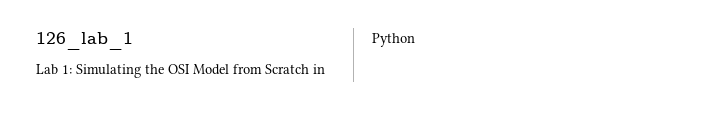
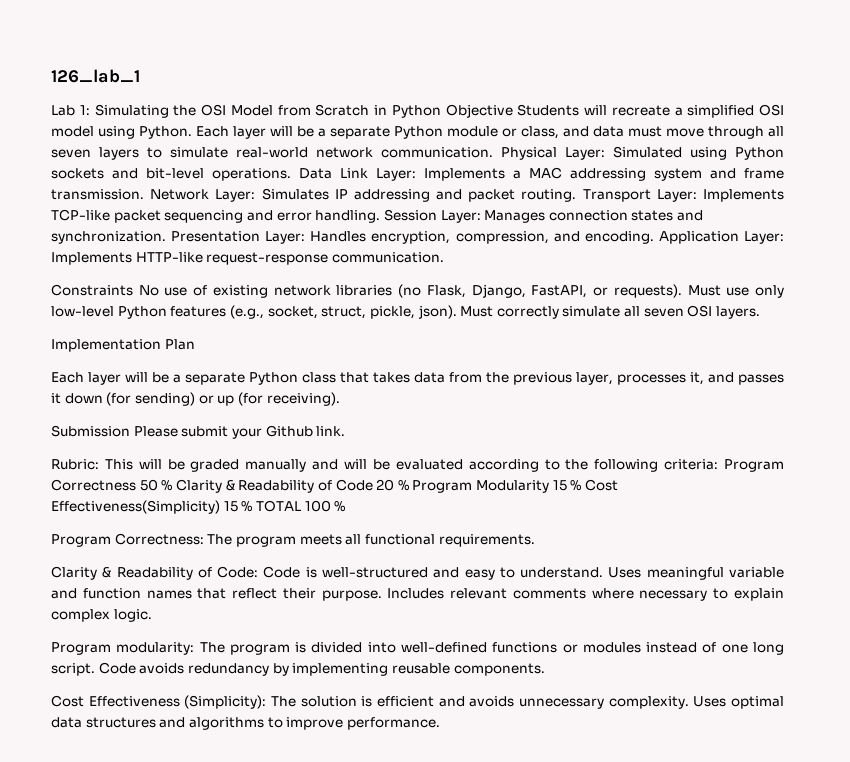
- Lab 1: Simulating the OSI Model from Scratch in Python
+ Lab 1: Simulating the OSI Model from Scratch in Python Objective Students will recreate a simplified OSI model using Python. Each layer will be a separate Python module or class, and data must move through all seven layers to simulate real-world network communication. Physical Layer: Simulated using Python sockets and bit-level operations. Data Link Layer: Implements a MAC addressing system and frame transmission. Network Layer: Simulates IP addressing and packet routing. Transport Layer: Implements TCP-like packet sequencing and error handling. Session Layer: Manages connection states and synchronization. Presentation Layer: Handles encryption, compression, and encoding. Application Layer: Implements HTTP-like request-response communication.
+ Constraints No use of existing network libraries (no Flask, Django, FastAPI, or requests). Must use only low-level Python features (e.g., socket, struct, pickle, json). Must correctly simulate all seven OSI layers.
+ Implementation Plan
+ Each layer will be a separate Python class that takes data from the previous layer, processes it, and passes it down (for sending) or up (for receiving).
+ Submission Please submit your Github link.
+ Rubric: This will be graded manually and will be evaluated according to the following criteria: Program Correctness 50 % Clarity & Readability of Code 20 % Program Modularity 15 % Cost Effectiveness(Simplicity) 15 % TOTAL 100 %
+ Program Correctness: The program meets all functional requirements.
+ Clarity & Readability of Code: Code is well-structured and easy to understand. Uses meaningful variable and function names that reflect their purpose. Includes relevant comments where necessary to explain complex logic.
+ Program modularity: The program is divided into well-defined functions or modules instead of one long script. Code avoids redundancy by implementing reusable components.
+ Cost Effectiveness (Simplicity): The solution is efficient and avoids unnecessary complexity. Uses optimal data structures and algorithms to improve performance.

